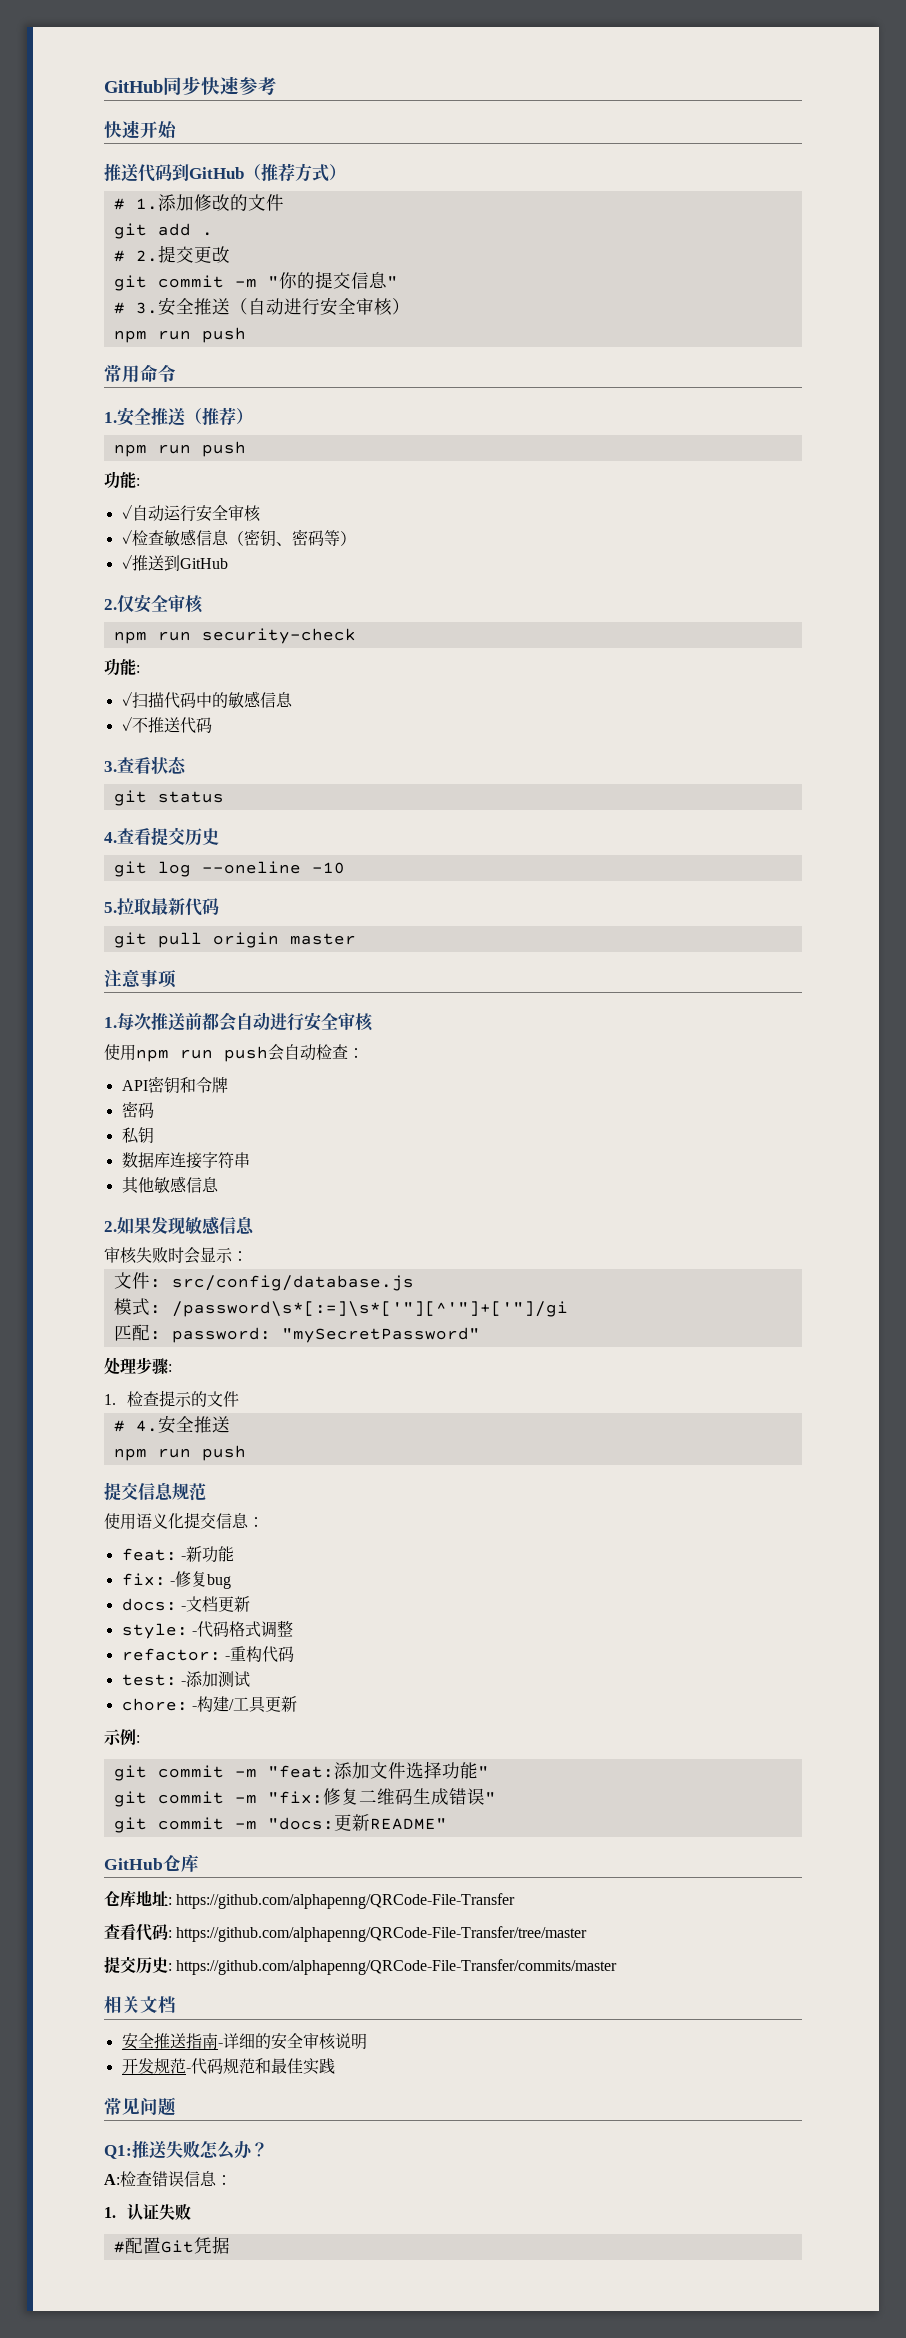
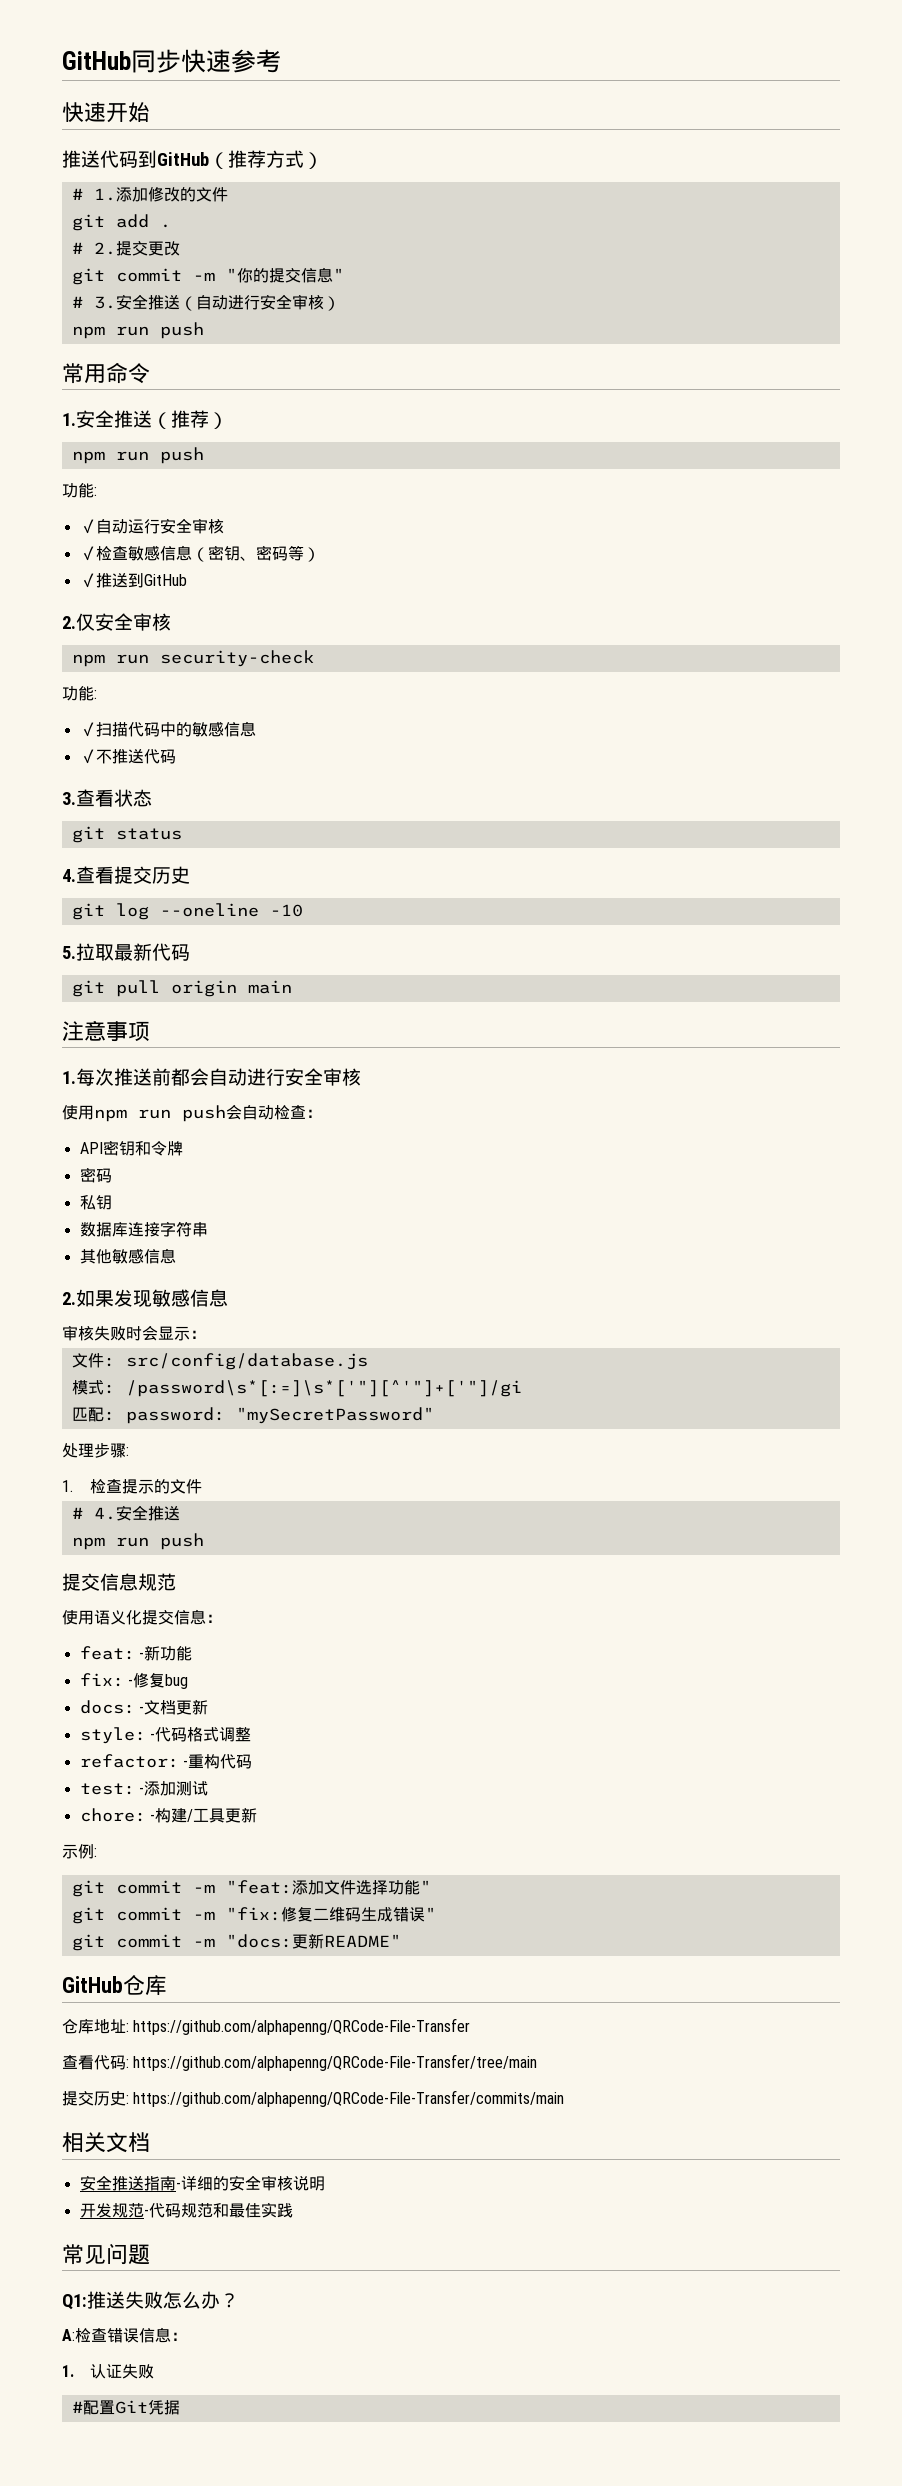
- git pull origin master
+ git pull origin main
- 查看代码: https://github.com/alphapenng/QRCode-File-Transfer/tree/master
+ 查看代码: https://github.com/alphapenng/QRCode-File-Transfer/tree/main
- 提交历史: https://github.com/alphapenng/QRCode-File-Transfer/commits/master
+ 提交历史: https://github.com/alphapenng/QRCode-File-Transfer/commits/main

